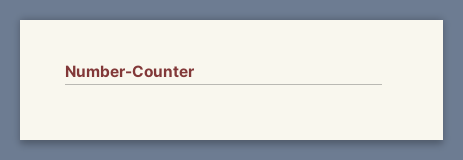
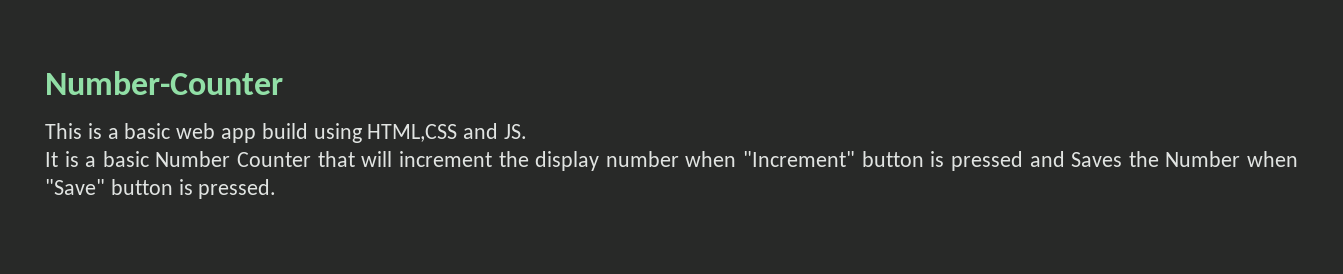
+ This is a basic web app build using HTML,CSS and JS.
+ It is a basic Number Counter that will increment the display number when "Increment" button is pressed and Saves the Number when "Save" button is pressed.

